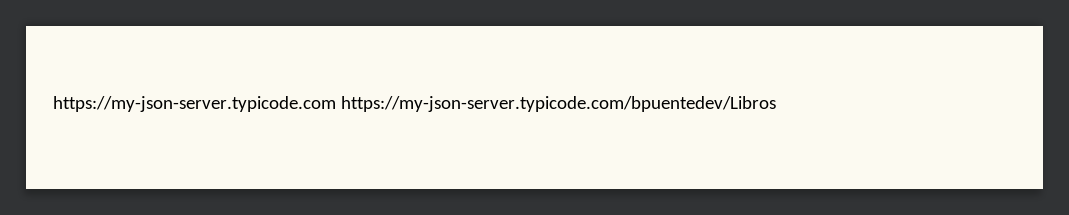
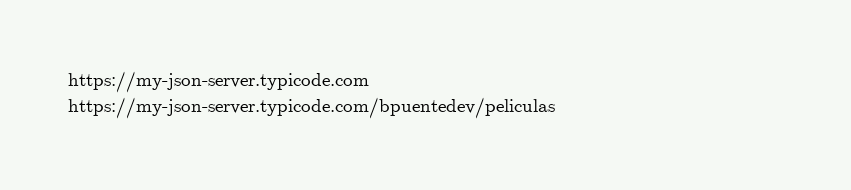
- https://my-json-server.typicode.com https://my-json-server.typicode.com/bpuentedev/Libros
+ https://my-json-server.typicode.com https://my-json-server.typicode.com/bpuentedev/peliculas

